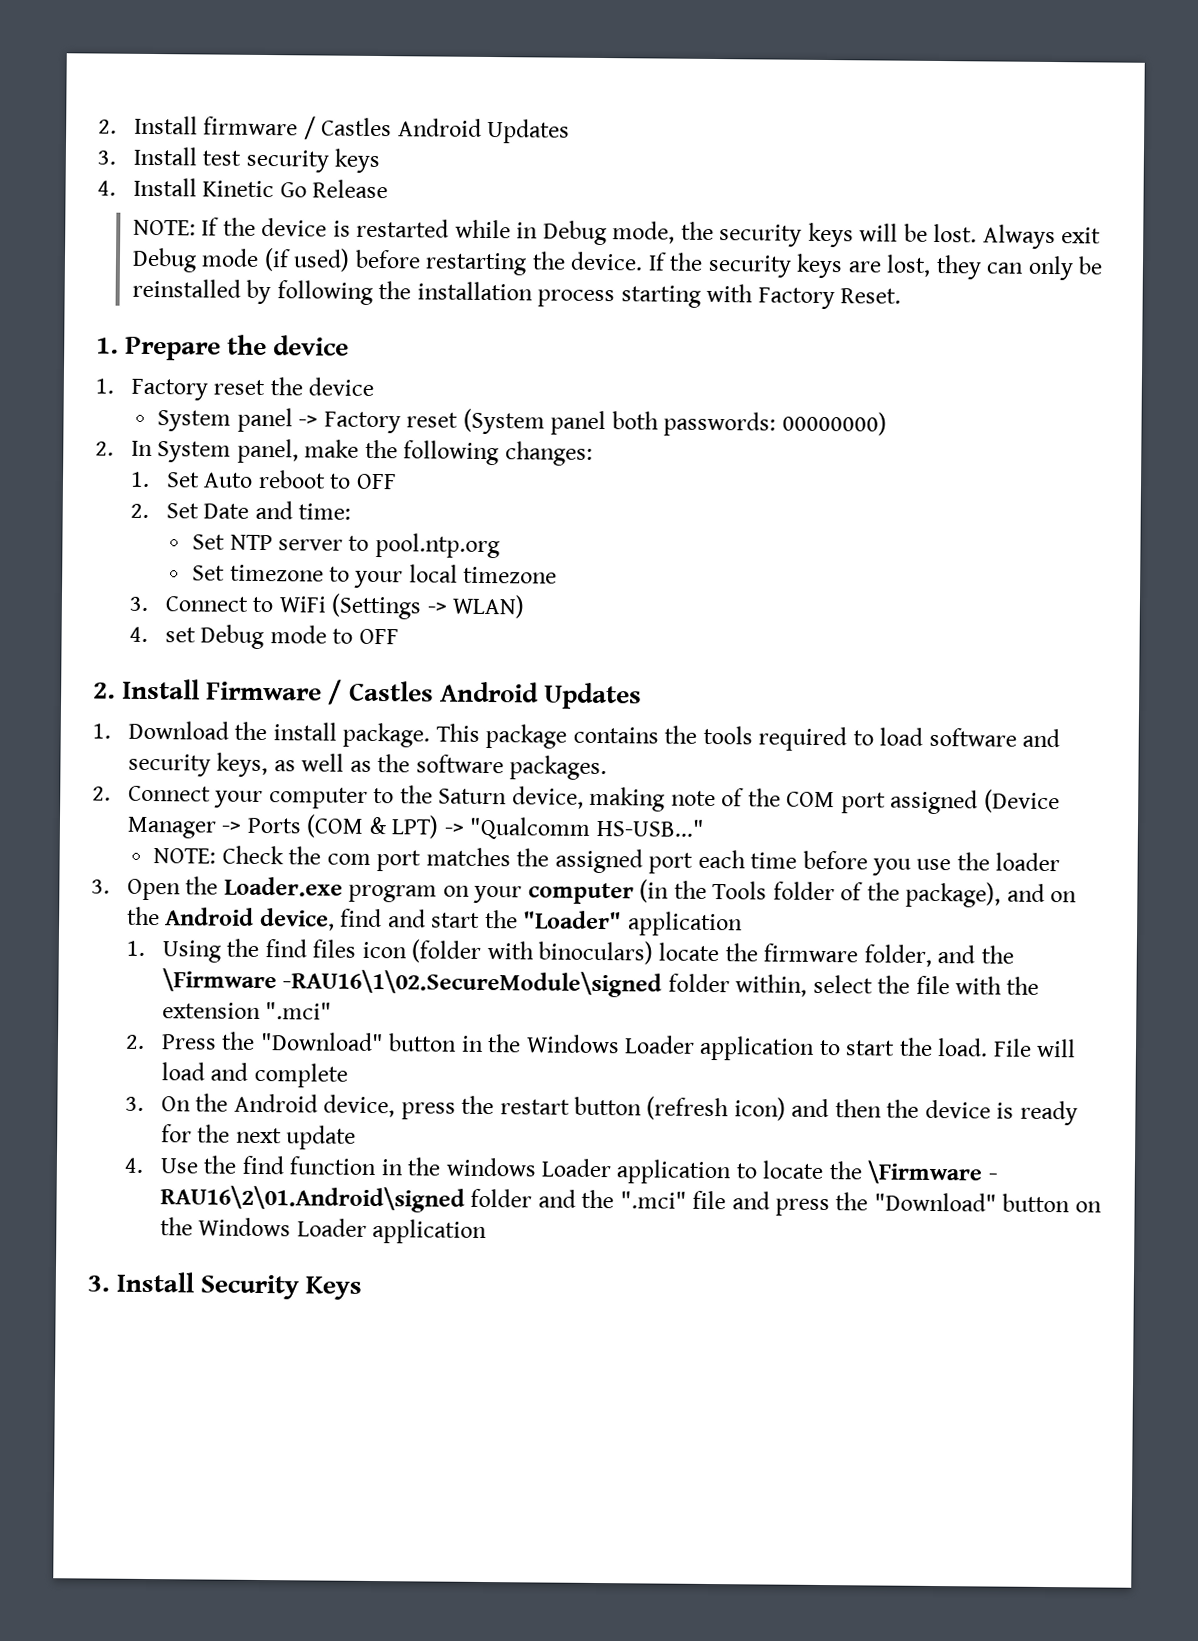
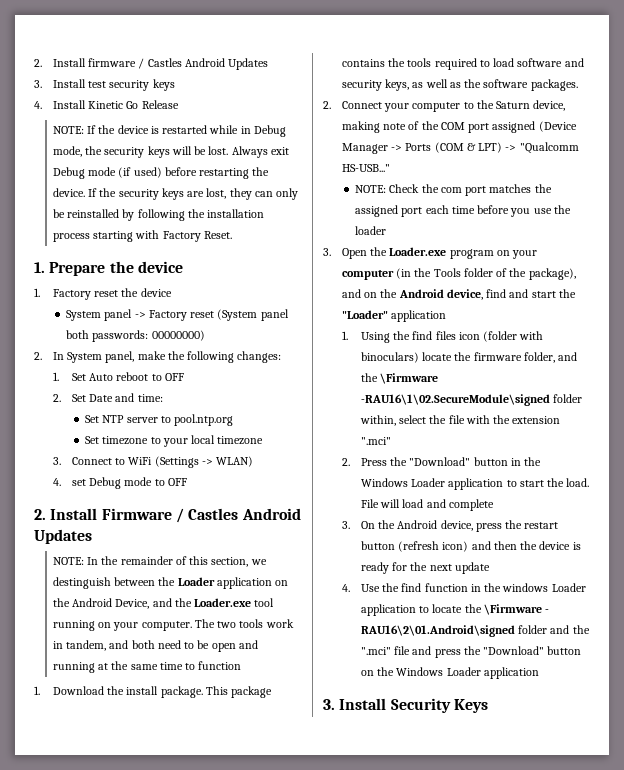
+ NOTE: In the remainder of this section, we destinguish between the Loader application on the Android Device, and the Loader.exe tool running on your computer. The two tools work in tandem, and both need to be open and running at the same time to function

